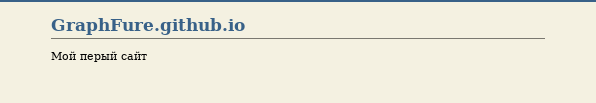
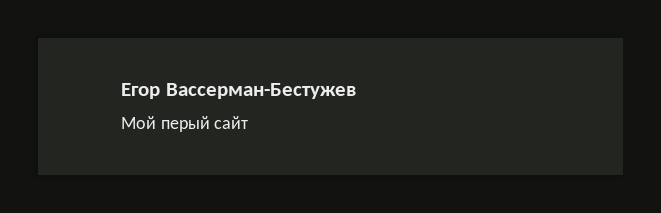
- GraphFure.github.io
+ Егор Вассерман-Бестужев

